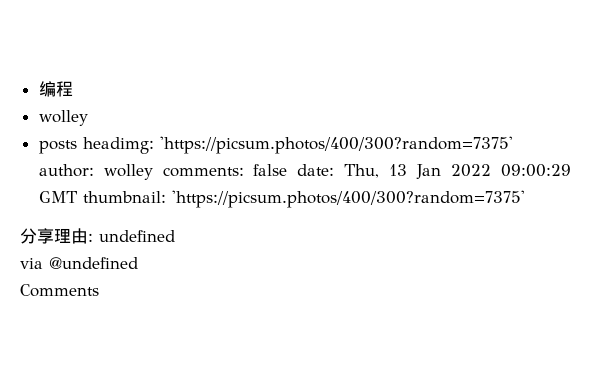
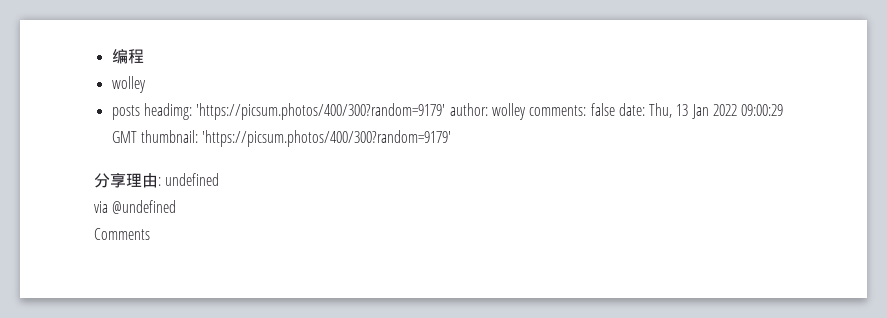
- posts headimg: 'https://picsum.photos/400/300?random=7375' author: wolley comments: false date: Thu, 13 Jan 2022 09:00:29 GMT thumbnail: 'https://picsum.photos/400/300?random=7375'
+ posts headimg: 'https://picsum.photos/400/300?random=9179' author: wolley comments: false date: Thu, 13 Jan 2022 09:00:29 GMT thumbnail: 'https://picsum.photos/400/300?random=9179'

